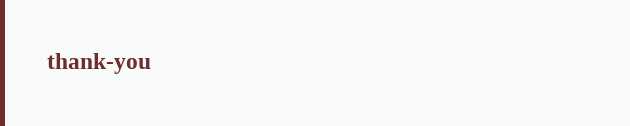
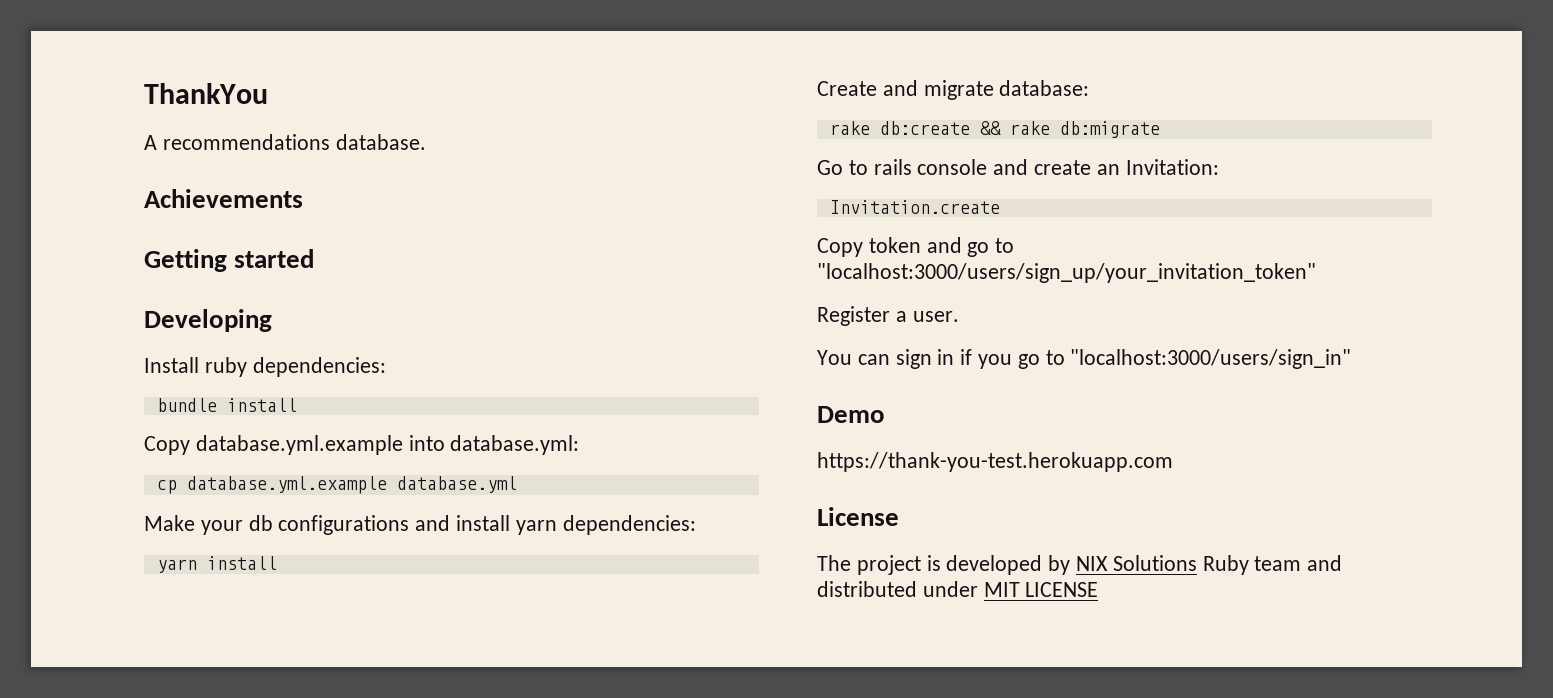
- thank-you
+ ThankYou
+ A recommendations database.
+ Achievements
+ Getting started
+ Developing
+ Install ruby dependencies:
+ bundle install
+ Copy database.yml.example into database.yml:
+ cp database.yml.example database.yml
+ Make your db configurations and install yarn dependencies:
+ yarn install
+ Create and migrate database:
+ rake db:create && rake db:migrate
+ Go to rails console and create an Invitation:
+ Invitation.create
+ Copy token and go to "localhost:3000/users/sign_up/your_invitation_token"
+ Register a user.
+ You can sign in if you go to "localhost:3000/users/sign_in"
+ Demo
+ https://thank-you-test.herokuapp.com
+ License
+ The project is developed by NIX Solutions Ruby team and distributed under MIT LICENSE

